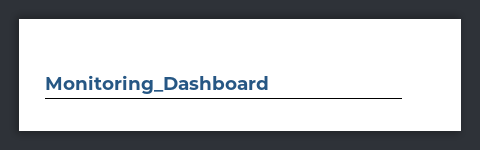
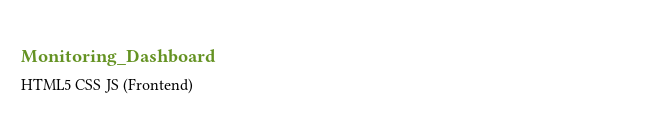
+ HTML5 CSS JS (Frontend)

